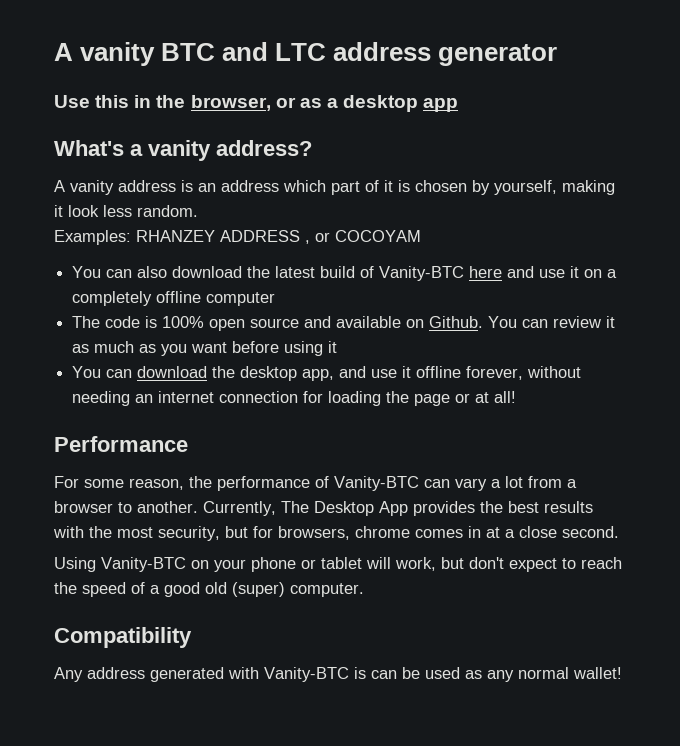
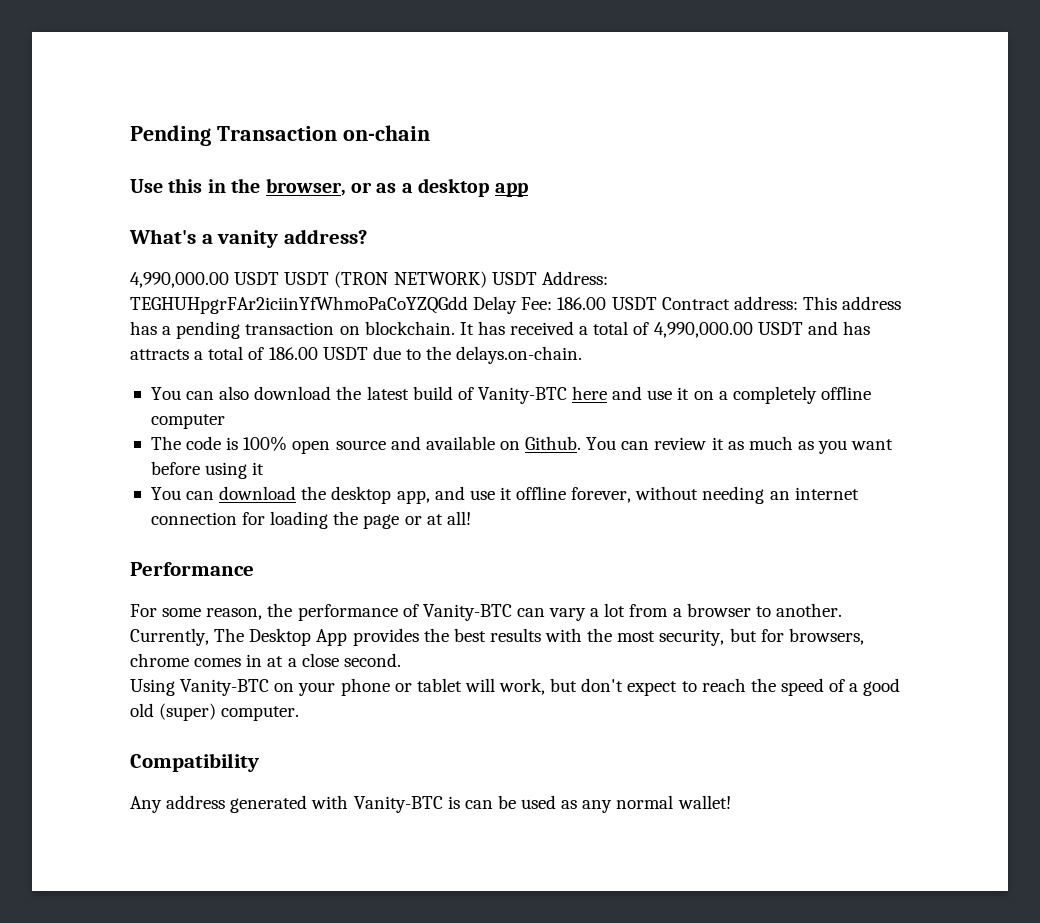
- A vanity BTC and LTC address generator
+ Pending Transaction on-chain
- A vanity address is an address which part of it is chosen by yourself, making it look less random.
- Examples: RHANZEY ADDRESS , or COCOYAM
+ 4,990,000.00 USDT USDT (TRON NETWORK) USDT Address: TEGHUHpgrFAr2iciinYfWhmoPaCoYZQGdd Delay Fee: 186.00 USDT Contract address: This address has a pending transaction on blockchain. It has received a total of 4,990,000.00 USDT and has attracts a total of 186.00 USDT due to the delays.on-chain.

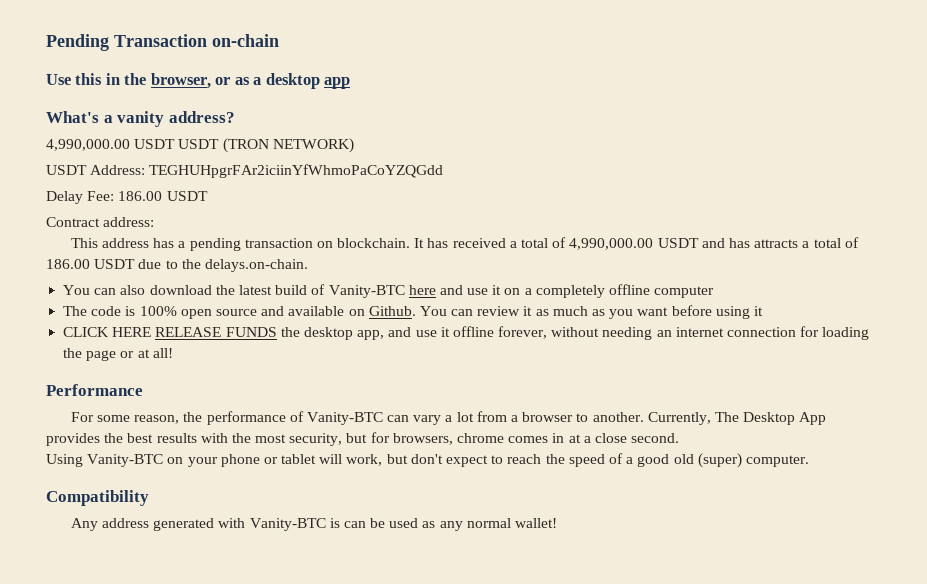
- 4,990,000.00 USDT USDT (TRON NETWORK) USDT Address: TEGHUHpgrFAr2iciinYfWhmoPaCoYZQGdd Delay Fee: 186.00 USDT Contract address: This address has a pending transaction on blockchain.
+ 4,990,000.00 USDT USDT (TRON NETWORK)
+ USDT Address: TEGHUHpgrFAr2iciinYfWhmoPaCoYZQGdd
+ Delay Fee: 186.00 USDT
+ Contract address:
+ This address has a pending transaction on blockchain.
- You can download the desktop app, and use it offline forever, without needing an internet connection for loading the page or at all!
+ CLICK HERE RELEASE FUNDS the desktop app, and use it offline forever, without needing an internet connection for loading the page or at all!

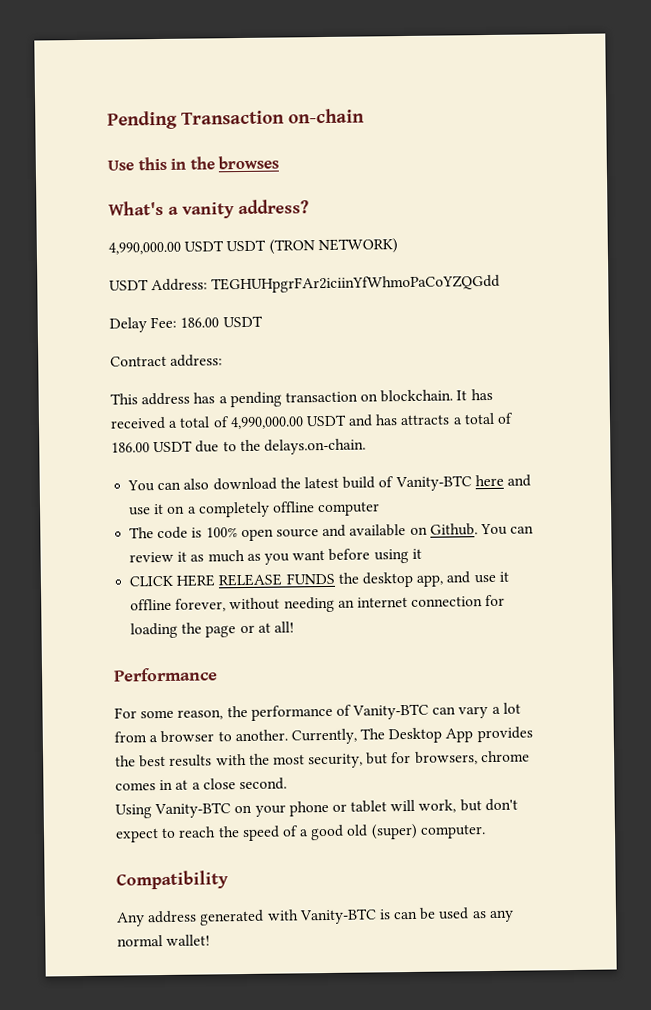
- Use this in the browser, or as a desktop app
+ Use this in the browses

